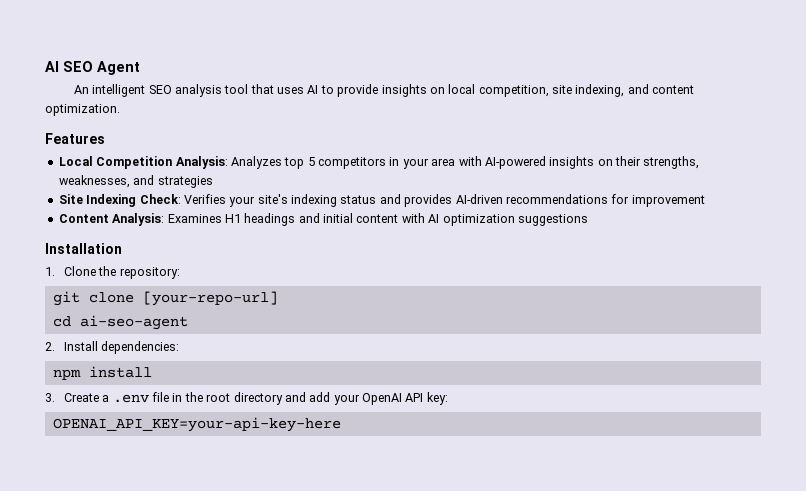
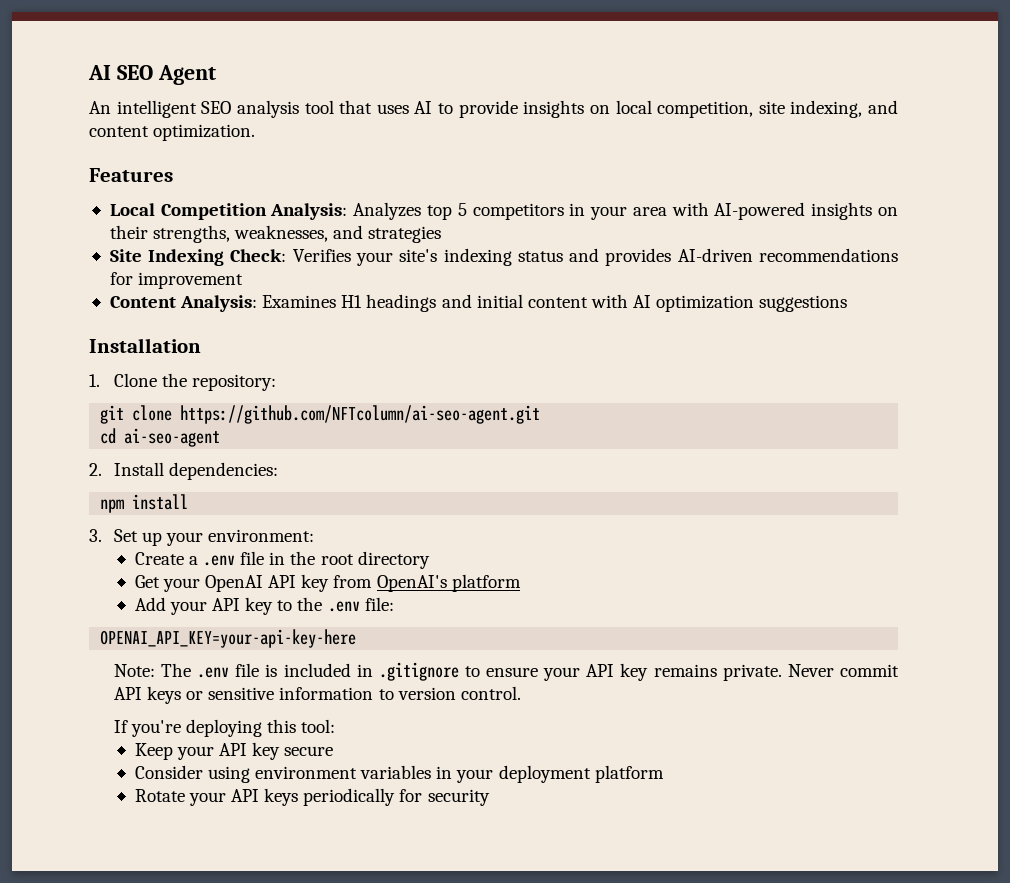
- git clone [your-repo-url]
+ git clone https://github.com/NFTcolumn/ai-seo-agent.git
- 3. Create a .env file in the root directory and add your OpenAI API key:
+ 3. Set up your environment:
+ Create a .env file in the root directory
+ Get your OpenAI API key from OpenAI's platform
+ Add your API key to the .env file:
  OPENAI_API_KEY=your-api-key-here
+ Note: The .env file is included in .gitignore to ensure your API key remains private. Never commit API keys or sensitive information to version control.
+ If you're deploying this tool:
+ Keep your API key secure
+ Consider using environment variables in your deployment platform
+ Rotate your API keys periodically for security

